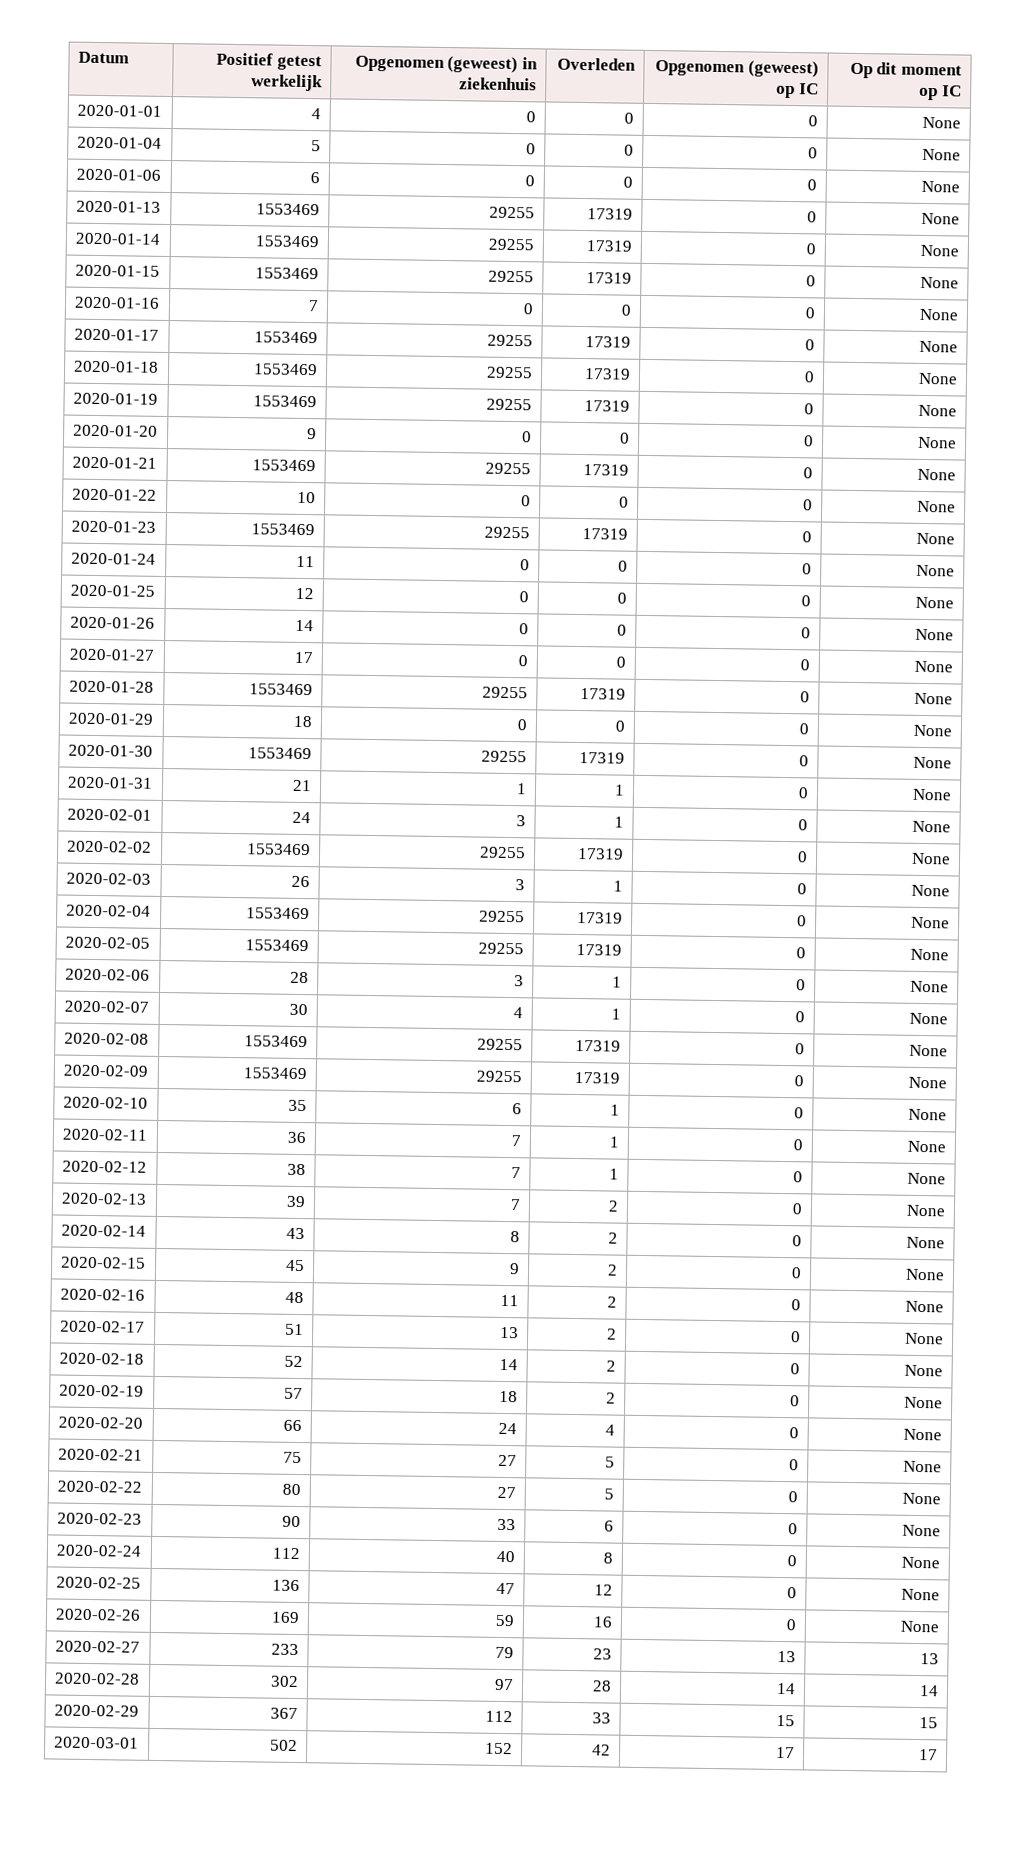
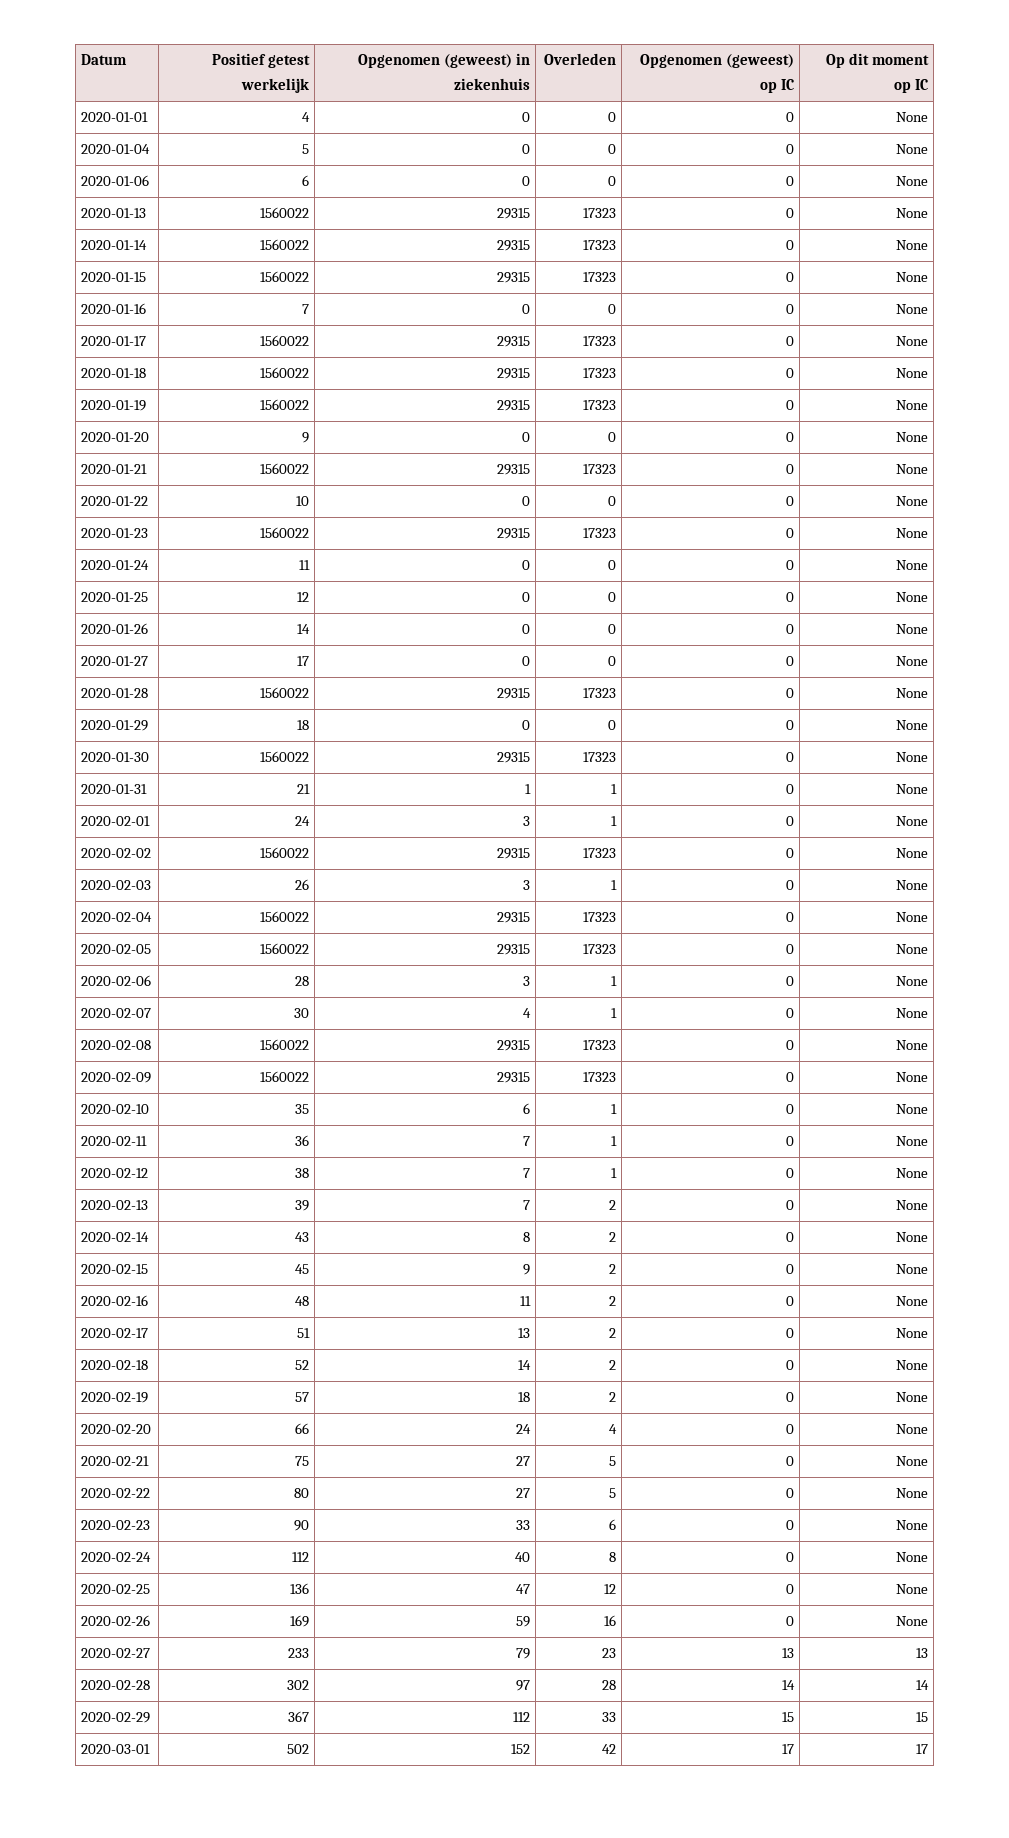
- 2020-01-13 | 1553469 | 29255 | 17319 | 0 | None
+ 2020-01-13 | 1560022 | 29315 | 17323 | 0 | None
- 2020-01-14 | 1553469 | 29255 | 17319 | 0 | None
+ 2020-01-14 | 1560022 | 29315 | 17323 | 0 | None
- 2020-01-15 | 1553469 | 29255 | 17319 | 0 | None
+ 2020-01-15 | 1560022 | 29315 | 17323 | 0 | None
- 2020-01-17 | 1553469 | 29255 | 17319 | 0 | None
+ 2020-01-17 | 1560022 | 29315 | 17323 | 0 | None
- 2020-01-18 | 1553469 | 29255 | 17319 | 0 | None
+ 2020-01-18 | 1560022 | 29315 | 17323 | 0 | None
- 2020-01-19 | 1553469 | 29255 | 17319 | 0 | None
+ 2020-01-19 | 1560022 | 29315 | 17323 | 0 | None
- 2020-01-21 | 1553469 | 29255 | 17319 | 0 | None
+ 2020-01-21 | 1560022 | 29315 | 17323 | 0 | None
- 2020-01-23 | 1553469 | 29255 | 17319 | 0 | None
+ 2020-01-23 | 1560022 | 29315 | 17323 | 0 | None
- 2020-01-28 | 1553469 | 29255 | 17319 | 0 | None
+ 2020-01-28 | 1560022 | 29315 | 17323 | 0 | None
- 2020-01-30 | 1553469 | 29255 | 17319 | 0 | None
+ 2020-01-30 | 1560022 | 29315 | 17323 | 0 | None
- 2020-02-02 | 1553469 | 29255 | 17319 | 0 | None
+ 2020-02-02 | 1560022 | 29315 | 17323 | 0 | None
- 2020-02-04 | 1553469 | 29255 | 17319 | 0 | None
+ 2020-02-04 | 1560022 | 29315 | 17323 | 0 | None
- 2020-02-05 | 1553469 | 29255 | 17319 | 0 | None
+ 2020-02-05 | 1560022 | 29315 | 17323 | 0 | None
- 2020-02-08 | 1553469 | 29255 | 17319 | 0 | None
+ 2020-02-08 | 1560022 | 29315 | 17323 | 0 | None
- 2020-02-09 | 1553469 | 29255 | 17319 | 0 | None
+ 2020-02-09 | 1560022 | 29315 | 17323 | 0 | None

